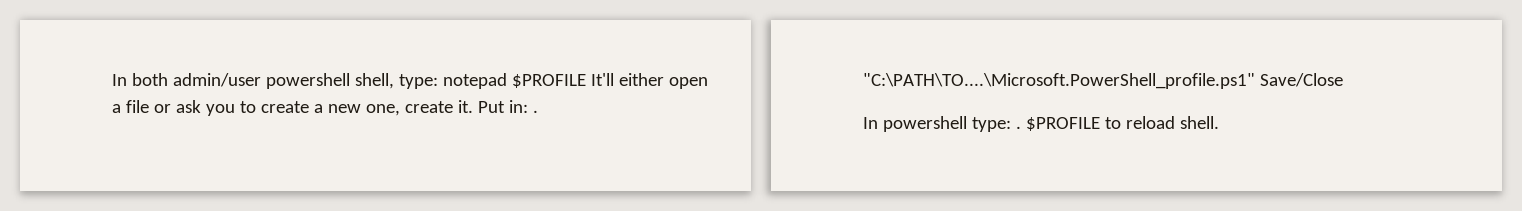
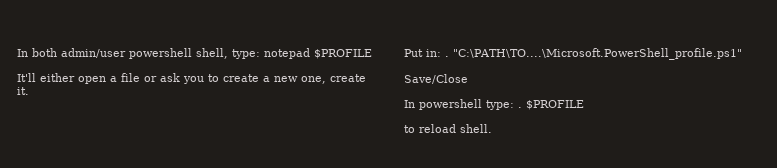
- In both admin/user powershell shell, type: notepad $PROFILE It'll either open a file or ask you to create a new one, create it. Put in: .
+ In both admin/user powershell shell, type: notepad $PROFILE
+ It'll either open a file or ask you to create a new one, create it.
+ Put in: .
- "C:\PATH\TO....\Microsoft.PowerShell_profile.ps1" Save/Close
+ "C:\PATH\TO....\Microsoft.PowerShell_profile.ps1"
+ Save/Close
- In powershell type: . $PROFILE to reload shell.
+ In powershell type: . $PROFILE
+ to reload shell.

